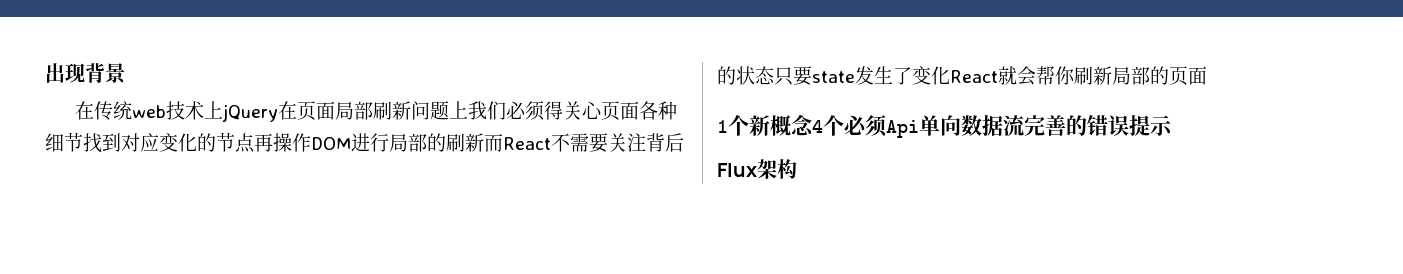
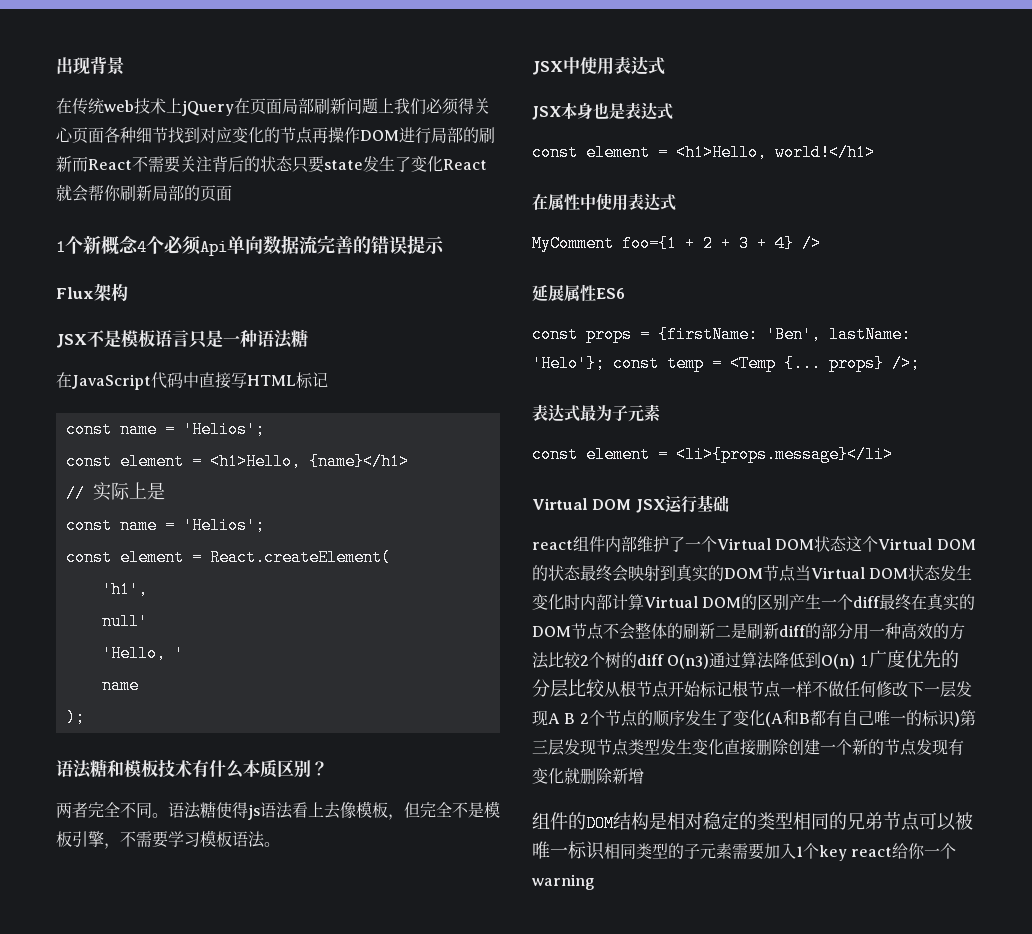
+ JSX不是模板语言只是一种语法糖
+ 在JavaScript代码中直接写HTML标记
+ const name = 'Helios';
+ const element = <h1>Hello, {name}</h1>
+ // 实际上是
+ const name = 'Helios';
+ const element = React.createElement(
+ 'h1',
+ null'
+ 'Hello, '
+ name
+ );
+ 语法糖和模板技术有什么本质区别？
+ 两者完全不同。语法糖使得js语法看上去像模板，但完全不是模板引擎，不需要学习模板语法。
+ JSX中使用表达式
+ JSX本身也是表达式
+ const element = <h1>Hello, world!</h1>
+ 在属性中使用表达式
+ MyComment foo={1 + 2 + 3 + 4} />
+ 延展属性ES6
+ const props = {firstName: 'Ben', lastName: 'Helo'}; const temp = <Temp {... props} />;
+ 表达式最为子元素
+ const element = <li>{props.message}</li>
+ Virtual DOM JSX运行基础
+ react组件内部维护了一个Virtual DOM状态这个Virtual DOM的状态最终会映射到真实的DOM节点当Virtual DOM状态发生变化时内部计算Virtual DOM的区别产生一个diff最终在真实的DOM节点不会整体的刷新二是刷新diff的部分用一种高效的方法比较2个树的diff O(n3)通过算法降低到O(n) 1广度优先的分层比较从根节点开始标记根节点一样不做任何修改下一层发现A B 2个节点的顺序发生了变化(A和B都有自己唯一的标识)第三层发现节点类型发生变化直接删除创建一个新的节点发现有变化就删除新增
+ 组件的DOM结构是相对稳定的类型相同的兄弟节点可以被唯一标识相同类型的子元素需要加入1个key react给你一个warning

